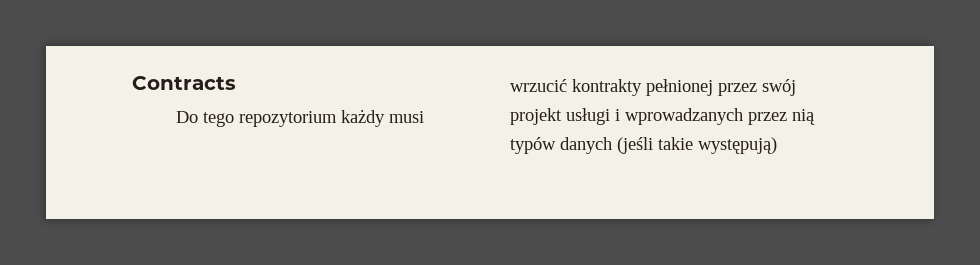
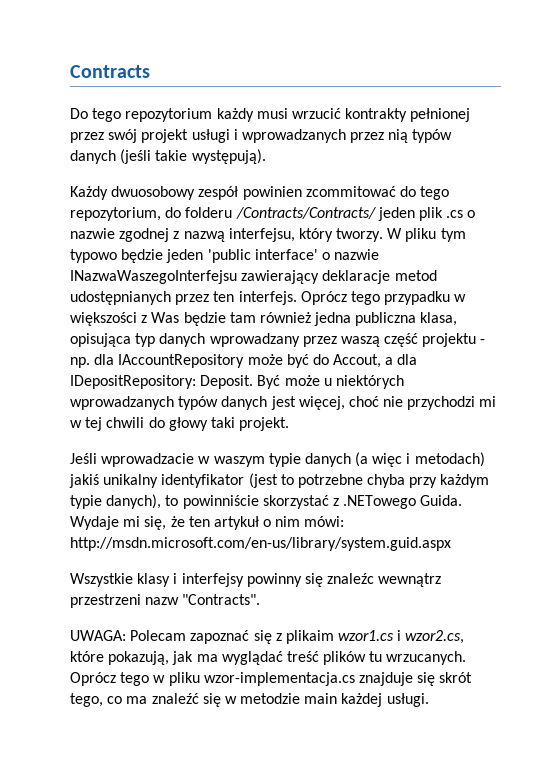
- Do tego repozytorium każdy musi wrzucić kontrakty pełnionej przez swój projekt usługi i wprowadzanych przez nią typów danych (jeśli takie występują)
+ Do tego repozytorium każdy musi wrzucić kontrakty pełnionej przez swój projekt usługi i wprowadzanych przez nią typów danych (jeśli takie występują).
+ Każdy dwuosobowy zespół powinien zcommitować do tego repozytorium, do folderu /Contracts/Contracts/ jeden plik .cs o nazwie zgodnej z nazwą interfejsu, który tworzy. W pliku tym typowo będzie jeden 'public interface' o nazwie INazwaWaszegoInterfejsu zawierający deklaracje metod udostępnianych przez ten interfejs. Oprócz tego przypadku w większości z Was będzie tam również jedna publiczna klasa, opisująca typ danych wprowadzany przez waszą część projektu - np. dla IAccountRepository może być do Accout, a dla IDepositRepository: Deposit. Być może u niektórych wprowadzanych typów danych jest więcej, choć nie przychodzi mi w tej chwili do głowy taki projekt.
+ Jeśli wprowadzacie w waszym typie danych (a więc i metodach) jakiś unikalny identyfikator (jest to potrzebne chyba przy każdym typie danych), to powinniście skorzystać z .NETowego Guida. Wydaje mi się, że ten artykuł o nim mówi: http://msdn.microsoft.com/en-us/library/system.guid.aspx
+ Wszystkie klasy i interfejsy powinny się znaleźc wewnątrz przestrzeni nazw "Contracts".
+ UWAGA: Polecam zapoznać się z plikaim wzor1.cs i wzor2.cs, które pokazują, jak ma wyglądać treść plików tu wrzucanych. Oprócz tego w pliku wzor-implementacja.cs znajduje się skrót tego, co ma znaleźć się w metodzie main każdej usługi.

